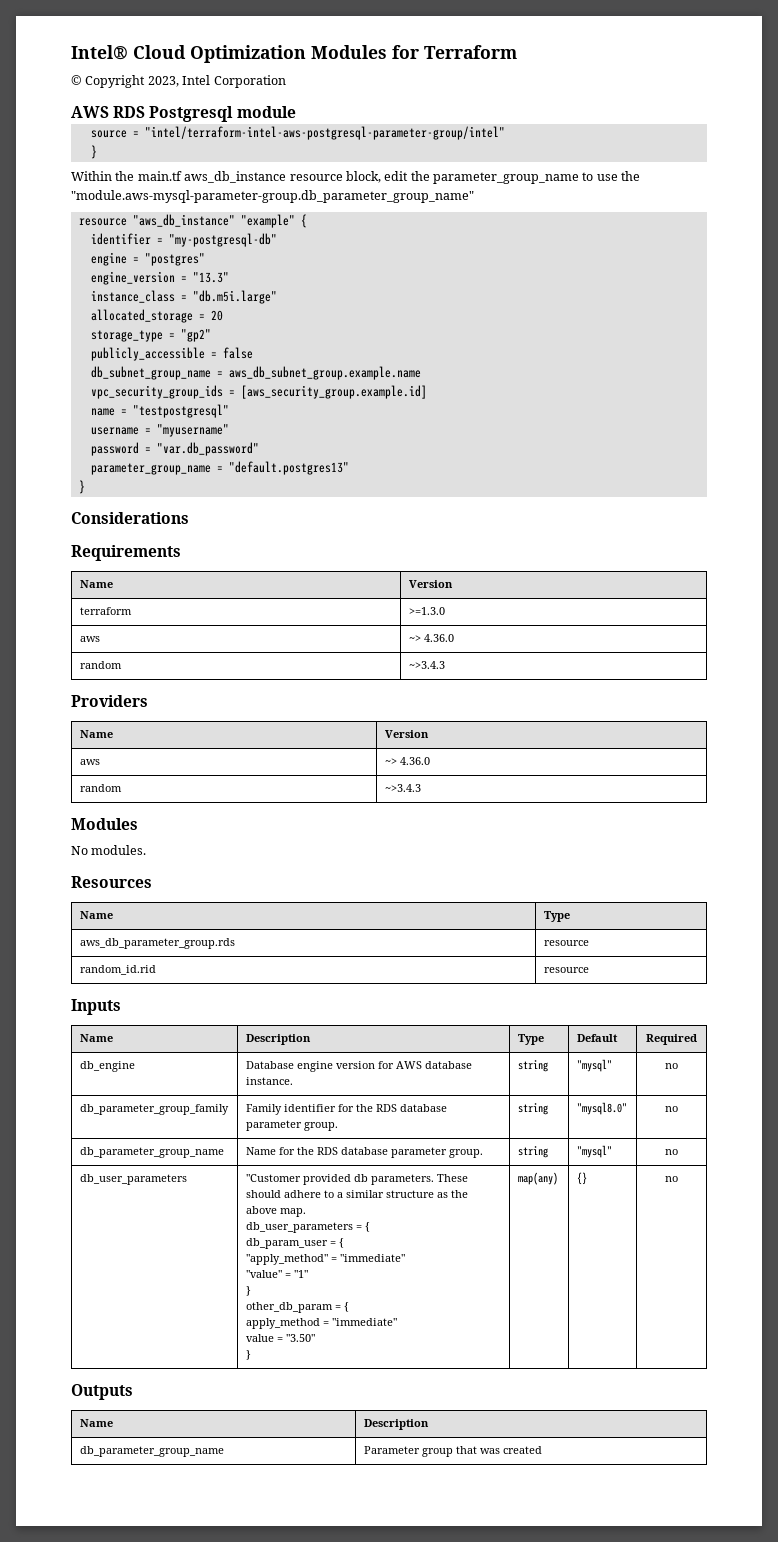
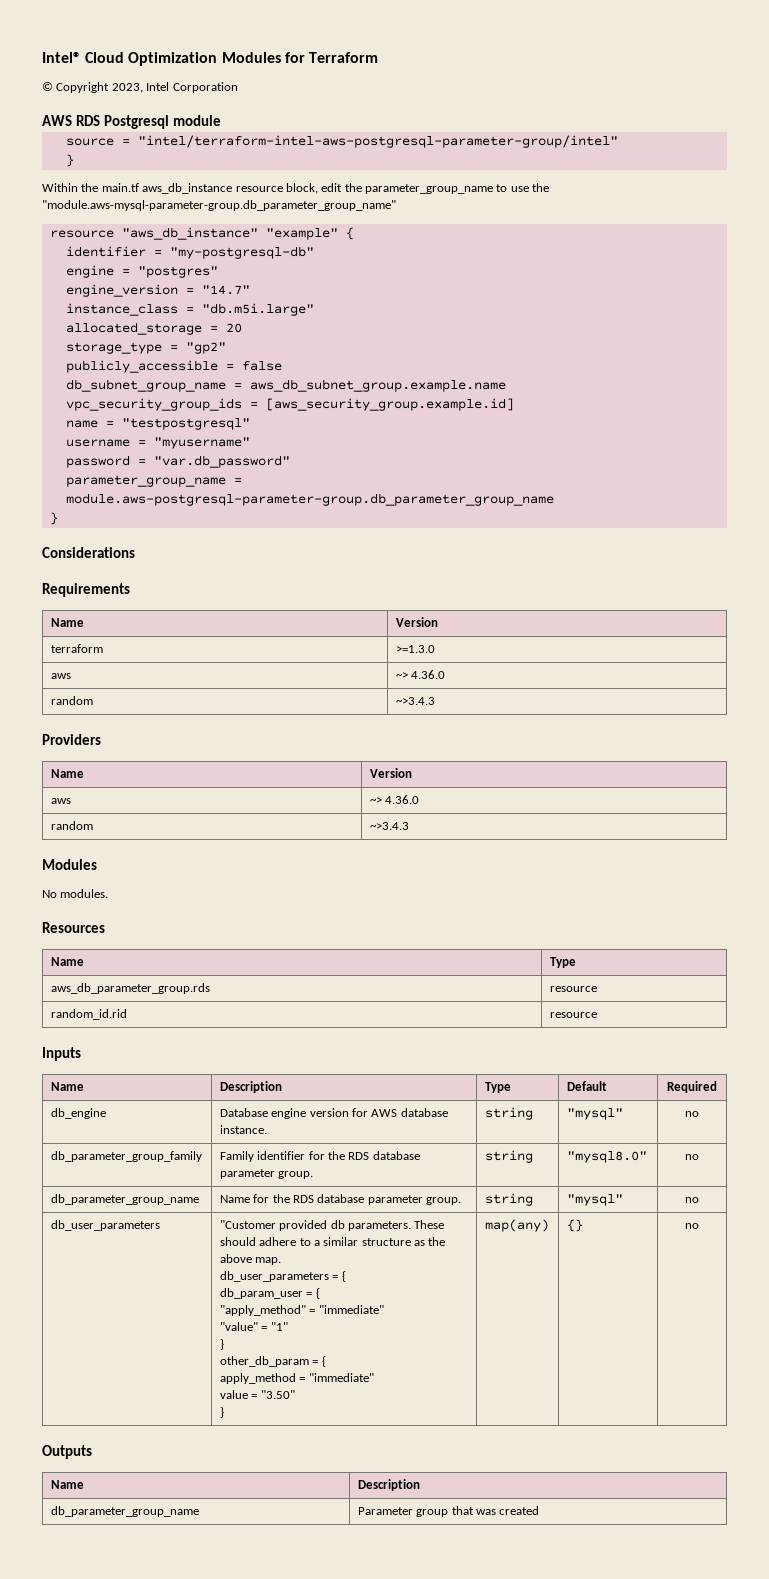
- engine_version = "13.3"
+ engine_version = "14.7"
- parameter_group_name = "default.postgres13"
+ parameter_group_name = module.aws-postgresql-parameter-group.db_parameter_group_name

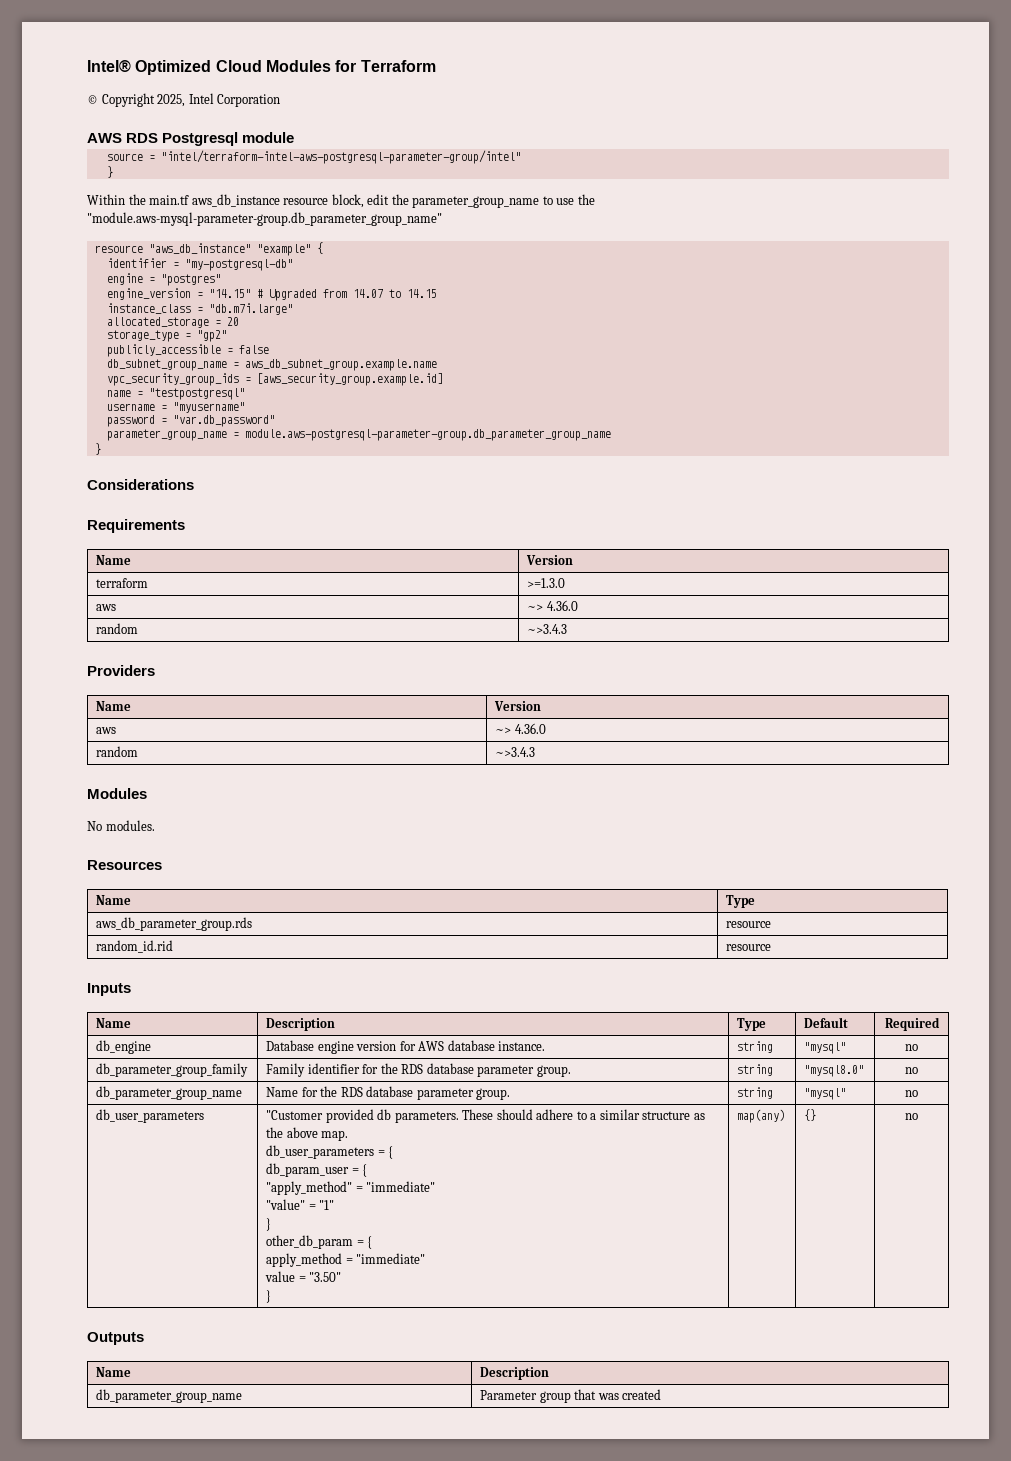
- Intel® Cloud Optimization Modules for Terraform
+ Intel® Optimized Cloud Modules for Terraform
- © Copyright 2023, Intel Corporation
+ © Copyright 2025, Intel Corporation
- engine_version = "14.7"
+ engine_version = "14.15" # Upgraded from 14.07 to 14.15
- instance_class = "db.m5i.large"
+ instance_class = "db.m7i.large"

